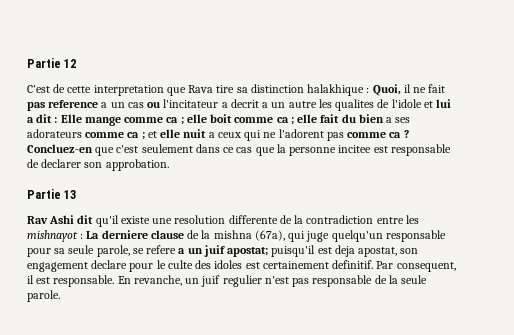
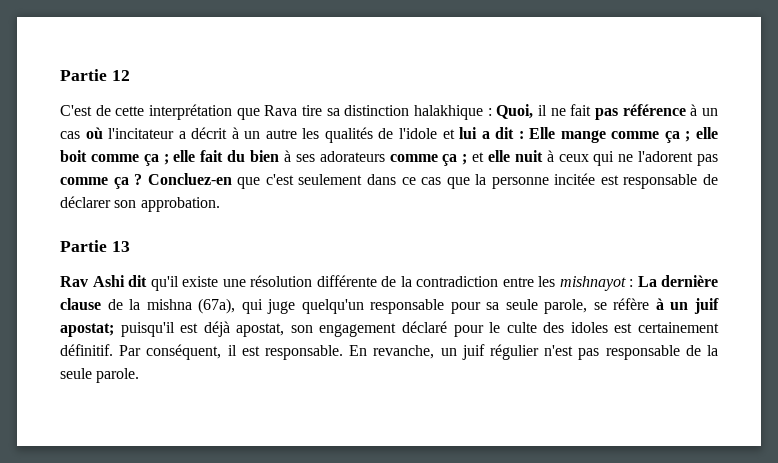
- C'est de cette interpretation que Rava tire sa distinction halakhique : Quoi, il ne fait pas reference a un cas ou l'incitateur a decrit a un autre les qualites de l'idole et lui a dit : Elle mange comme ca ; elle boit comme ca ; elle fait du bien a ses adorateurs comme ca ; et elle nuit a ceux qui ne l'adorent pas comme ca ?
+ C'est de cette interprétation que Rava tire sa distinction halakhique : Quoi, il ne fait pas référence à un cas où l'incitateur a décrit à un autre les qualités de l'idole et lui a dit : Elle mange comme ça ; elle boit comme ça ; elle fait du bien à ses adorateurs comme ça ; et elle nuit à ceux qui ne l'adorent pas comme ça ?
- Concluez-en que c'est seulement dans ce cas que la personne incitee est responsable de declarer son approbation.
+ Concluez-en que c'est seulement dans ce cas que la personne incitée est responsable de déclarer son approbation.
- Rav Ashi dit qu'il existe une resolution differente de la contradiction entre les mishnayot : La derniere clause de la mishna (67a), qui juge quelqu'un responsable pour sa seule parole, se refere a un juif apostat; puisqu'il est deja apostat, son engagement declare pour le culte des idoles est certainement definitif. Par consequent, il est responsable.
+ Rav Ashi dit qu'il existe une résolution différente de la contradiction entre les mishnayot : La dernière clause de la mishna (67a), qui juge quelqu'un responsable pour sa seule parole, se réfère à un juif apostat; puisqu'il est déjà apostat, son engagement déclaré pour le culte des idoles est certainement définitif. Par conséquent, il est responsable.
- En revanche, un juif regulier n'est pas responsable de la seule parole.
+ En revanche, un juif régulier n'est pas responsable de la seule parole.

